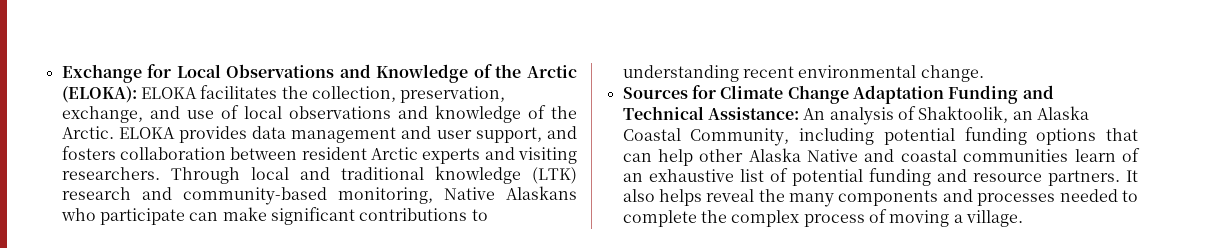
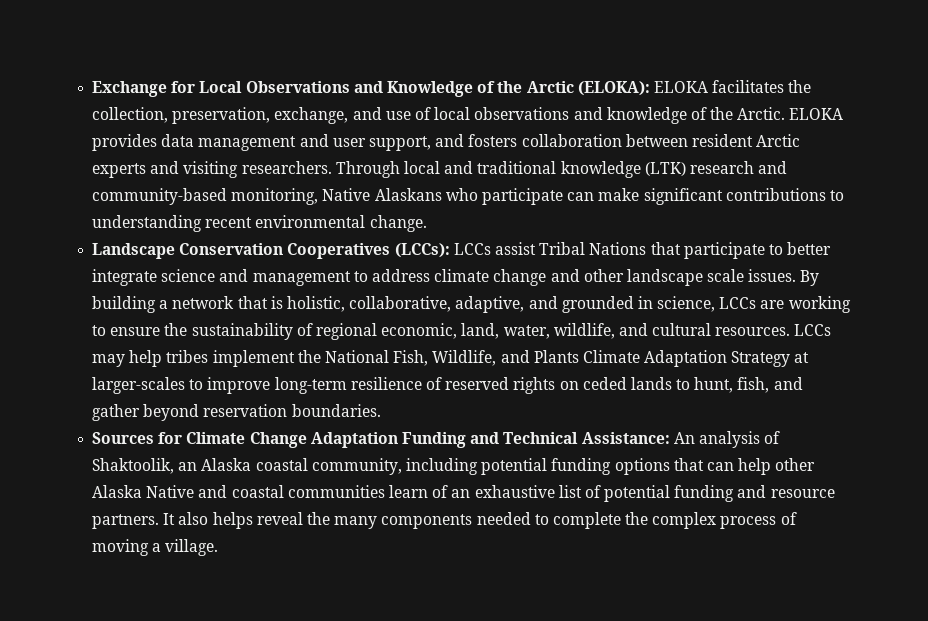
+ Landscape Conservation Cooperatives (LCCs): LCCs assist Tribal Nations that participate to better integrate science and management to address climate change and other landscape scale issues. By building a network that is holistic, collaborative, adaptive, and grounded in science, LCCs are working to ensure the sustainability of regional economic, land, water, wildlife, and cultural resources. LCCs may help tribes implement the National Fish, Wildlife, and Plants Climate Adaptation Strategy at larger-scales to improve long-term resilience of reserved rights on ceded lands to hunt, fish, and gather beyond reservation boundaries.
- Sources for Climate Change Adaptation Funding and Technical Assistance: An analysis of Shaktoolik, an Alaska Coastal Community, including potential funding options that can help other Alaska Native and coastal communities learn of an exhaustive list of potential funding and resource partners.
+ Sources for Climate Change Adaptation Funding and Technical Assistance: An analysis of Shaktoolik, an Alaska coastal community, including potential funding options that can help other Alaska Native and coastal communities learn of an exhaustive list of potential funding and resource partners.
- It also helps reveal the many components and processes needed to complete the complex process of moving a village.
+ It also helps reveal the many components needed to complete the complex process of moving a village.

